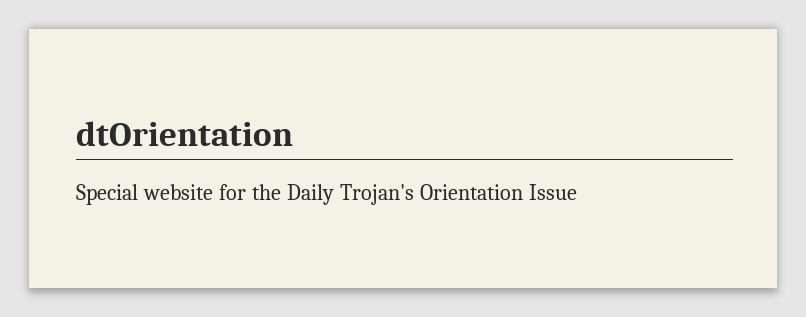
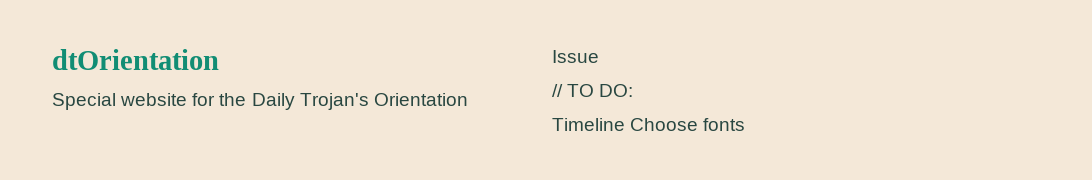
+ // TO DO:
+ Timeline Choose fonts

